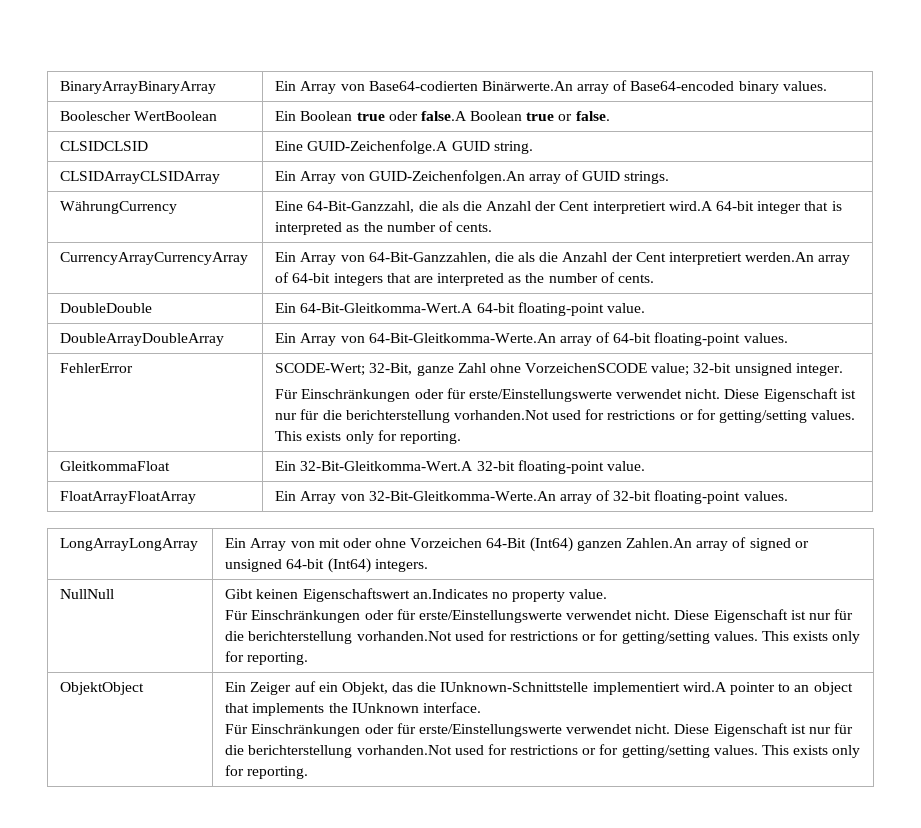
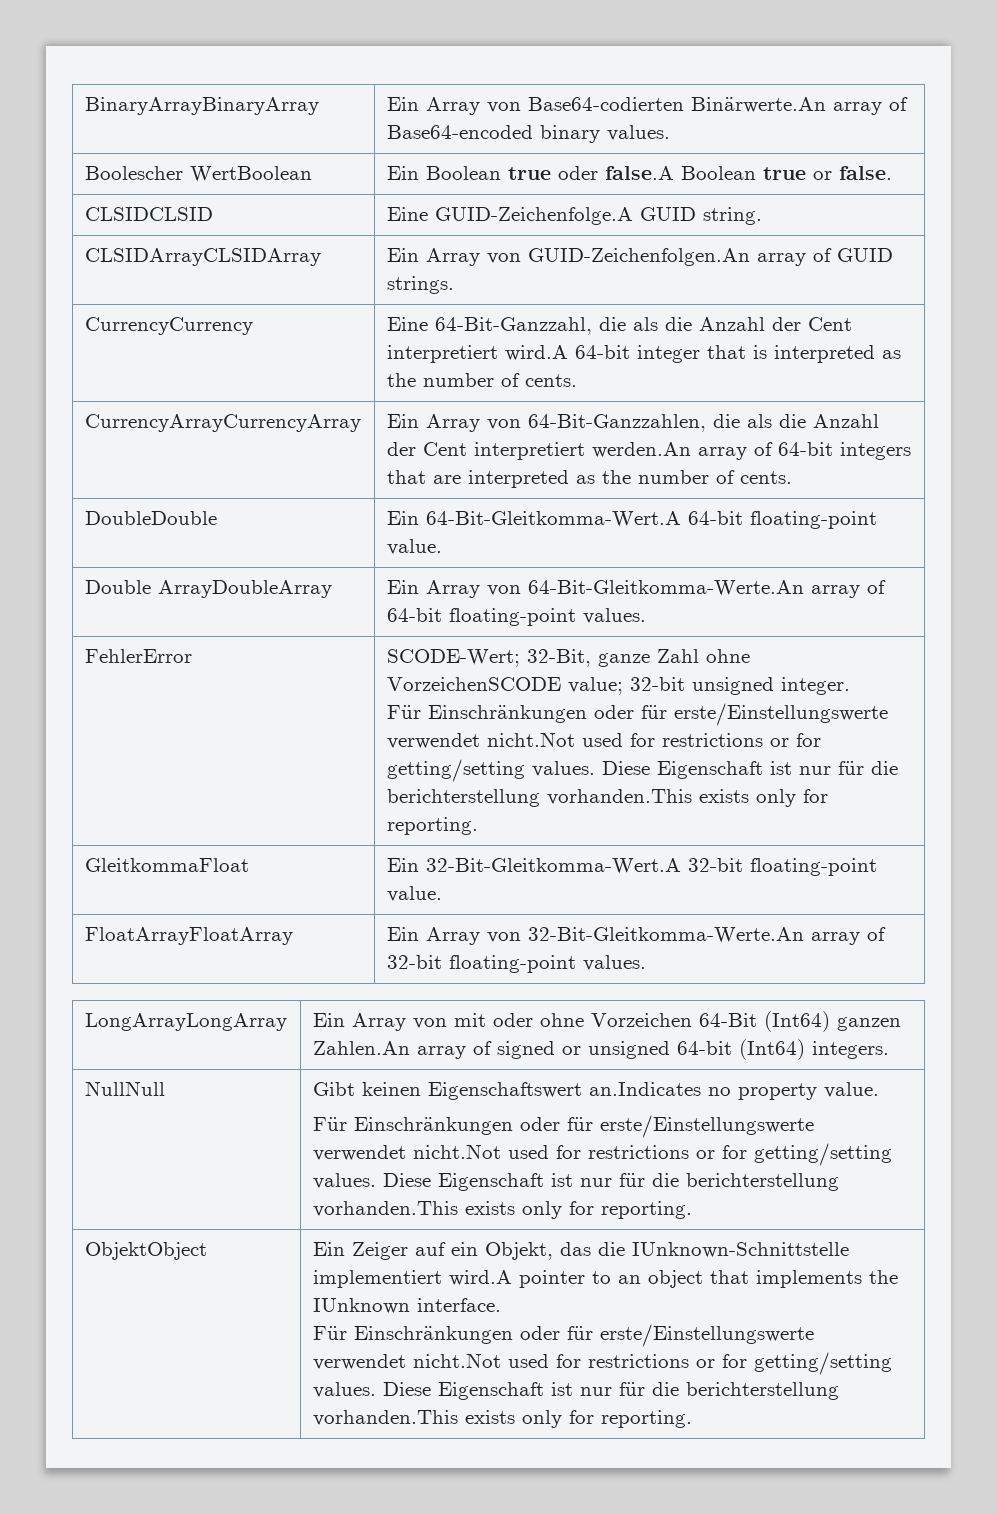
- WährungCurrency | Eine 64-Bit-Ganzzahl, die als die Anzahl der Cent interpretiert wird.A 64-bit integer that is interpreted as the number of cents.
+ CurrencyCurrency | Eine 64-Bit-Ganzzahl, die als die Anzahl der Cent interpretiert wird.A 64-bit integer that is interpreted as the number of cents.
- DoubleArrayDoubleArray | Ein Array von 64-Bit-Gleitkomma-Werte.An array of 64-bit floating-point values.
+ Double ArrayDoubleArray | Ein Array von 64-Bit-Gleitkomma-Werte.An array of 64-bit floating-point values.
  FehlerError | SCODE-Wert; 32-Bit, ganze Zahl ohne VorzeichenSCODE value; 32-bit unsigned integer.
- Für Einschränkungen oder für erste/Einstellungswerte verwendet nicht. Diese Eigenschaft ist nur für die berichterstellung vorhanden.Not used for restrictions or for getting/setting values. This exists only for reporting.
+ Für Einschränkungen oder für erste/Einstellungswerte verwendet nicht.Not used for restrictions or for getting/setting values. Diese Eigenschaft ist nur für die berichterstellung vorhanden.This exists only for reporting.
  NullNull | Gibt keinen Eigenschaftswert an.Indicates no property value.
- Für Einschränkungen oder für erste/Einstellungswerte verwendet nicht. Diese Eigenschaft ist nur für die berichterstellung vorhanden.Not used for restrictions or for getting/setting values. This exists only for reporting.
+ Für Einschränkungen oder für erste/Einstellungswerte verwendet nicht.Not used for restrictions or for getting/setting values. Diese Eigenschaft ist nur für die berichterstellung vorhanden.This exists only for reporting.
  Ein Zeiger auf ein Objekt, das die IUnknown-Schnittstelle implementiert wird.A pointer to an object that implements the IUnknown interface.
- Für Einschränkungen oder für erste/Einstellungswerte verwendet nicht. Diese Eigenschaft ist nur für die berichterstellung vorhanden.Not used for restrictions or for getting/setting values. This exists only for reporting.
+ Für Einschränkungen oder für erste/Einstellungswerte verwendet nicht.Not used for restrictions or for getting/setting values. Diese Eigenschaft ist nur für die berichterstellung vorhanden.This exists only for reporting.

